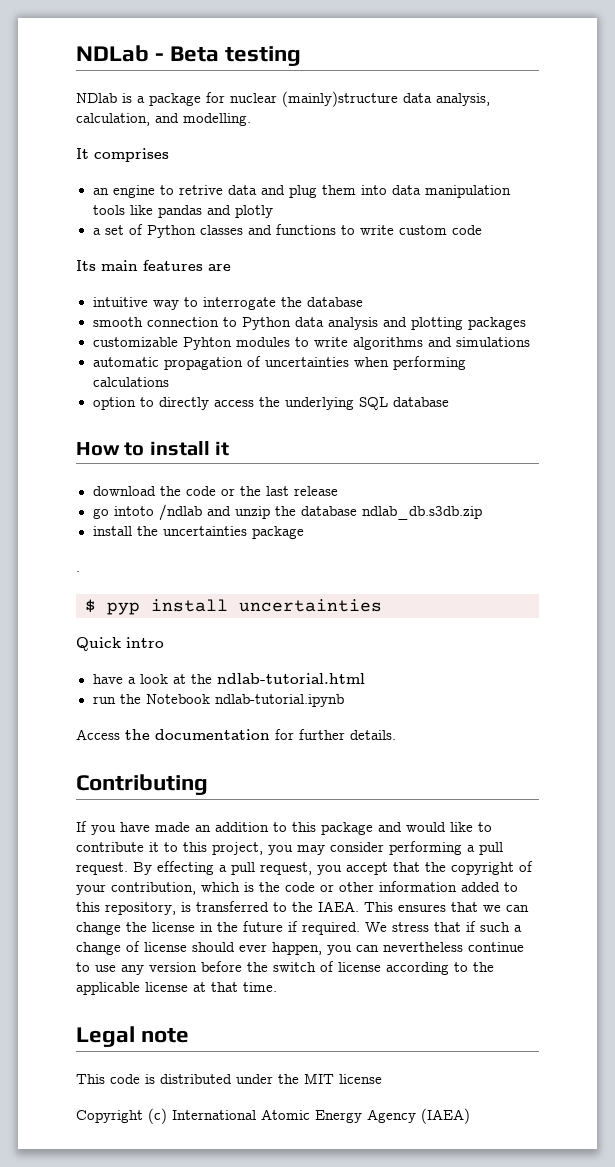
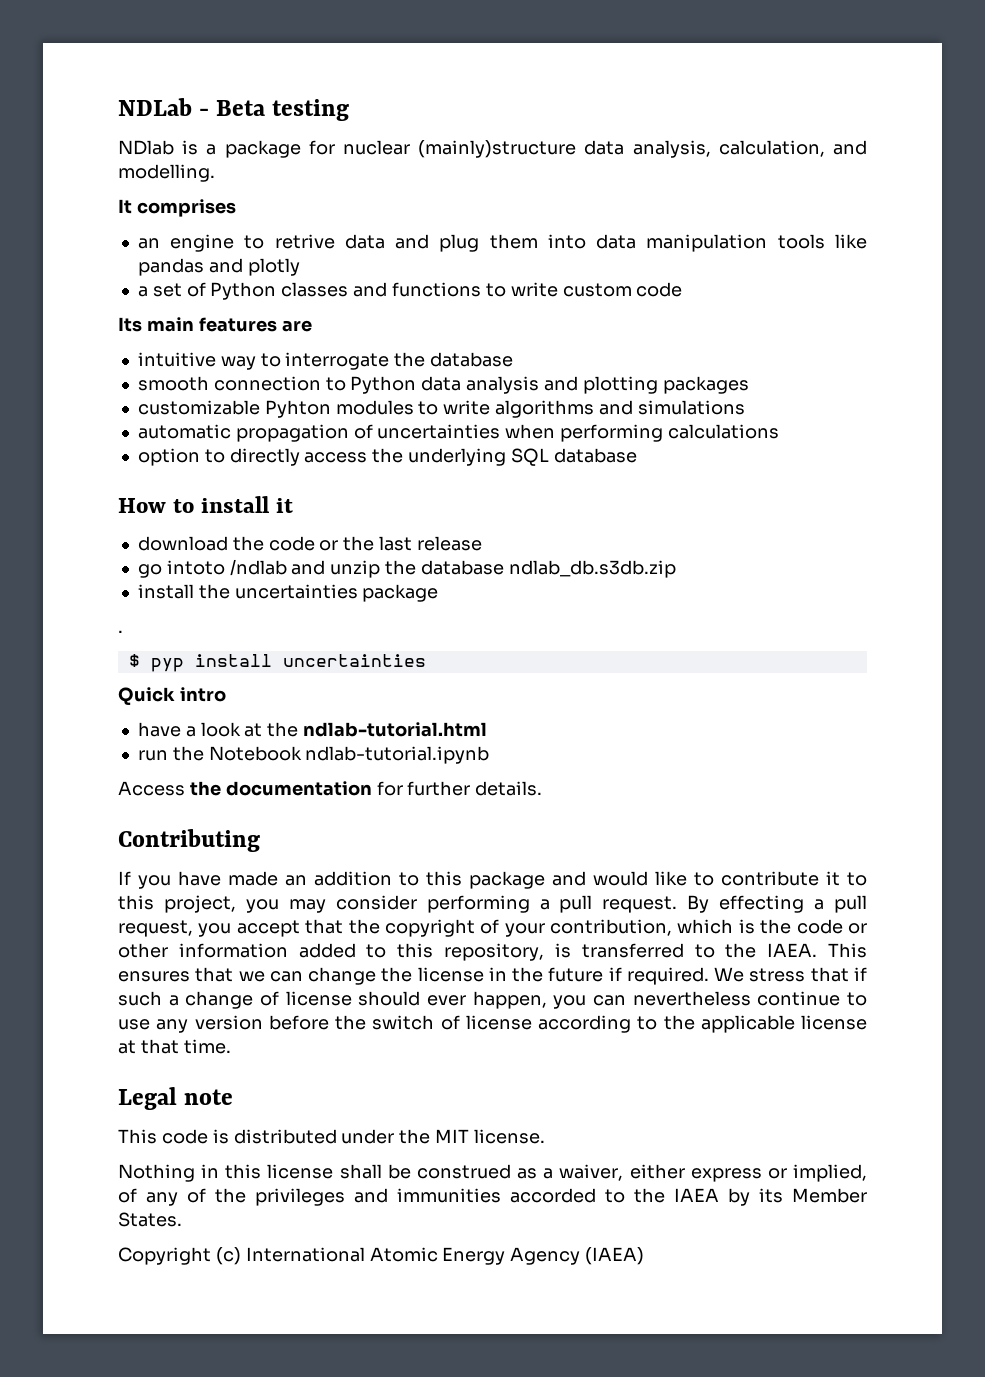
- This code is distributed under the MIT license
+ This code is distributed under the MIT license.
+ Nothing in this license shall be construed as a waiver, either express or implied, of any of the privileges and immunities accorded to the IAEA by its Member States.

